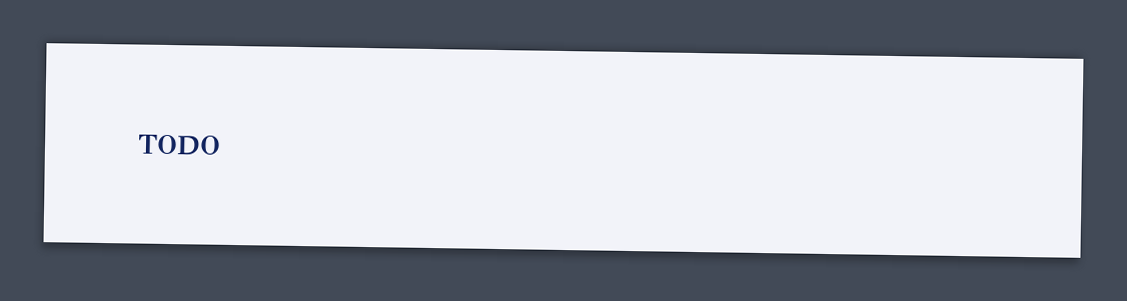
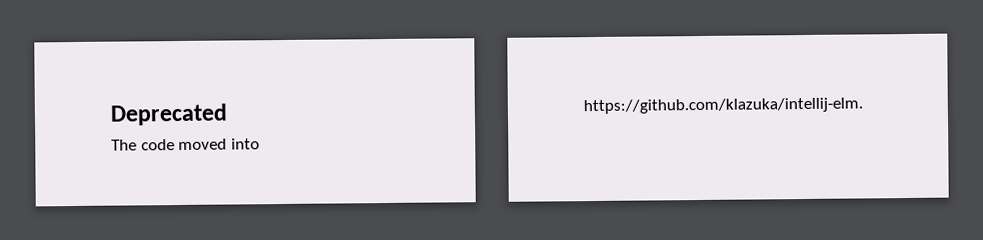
- TODO
+ Deprecated
+ The code moved into https://github.com/klazuka/intellij-elm.

